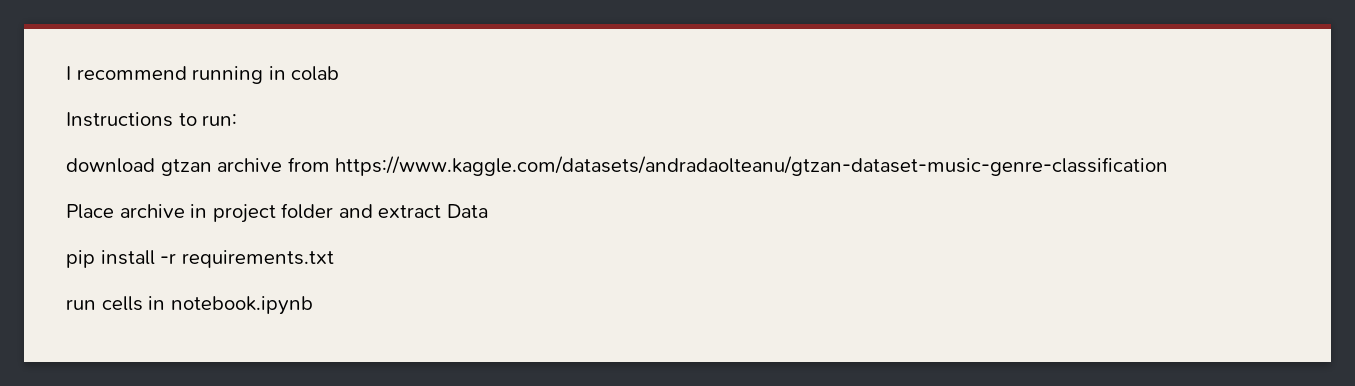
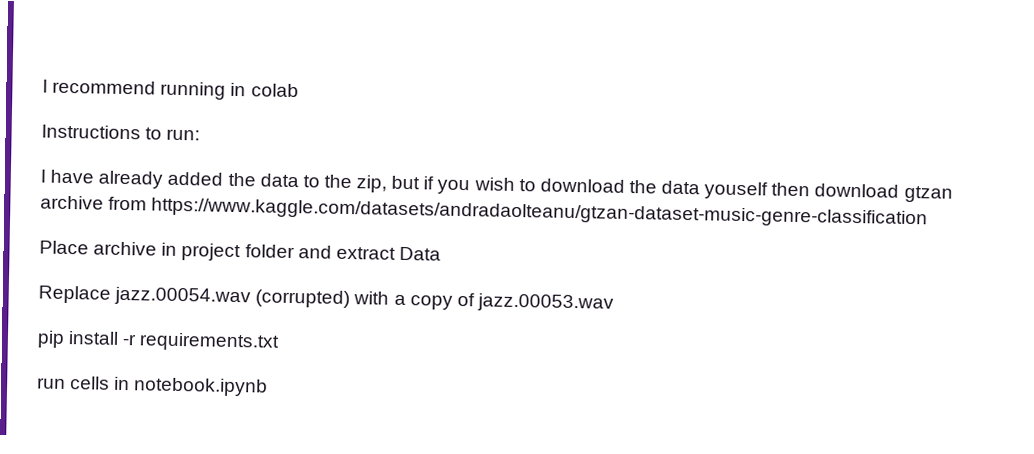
- download gtzan archive from https://www.kaggle.com/datasets/andradaolteanu/gtzan-dataset-music-genre-classification
+ I have already added the data to the zip, but if you wish to download the data youself then download gtzan archive from https://www.kaggle.com/datasets/andradaolteanu/gtzan-dataset-music-genre-classification
+ Replace jazz.00054.wav (corrupted) with a copy of jazz.00053.wav

